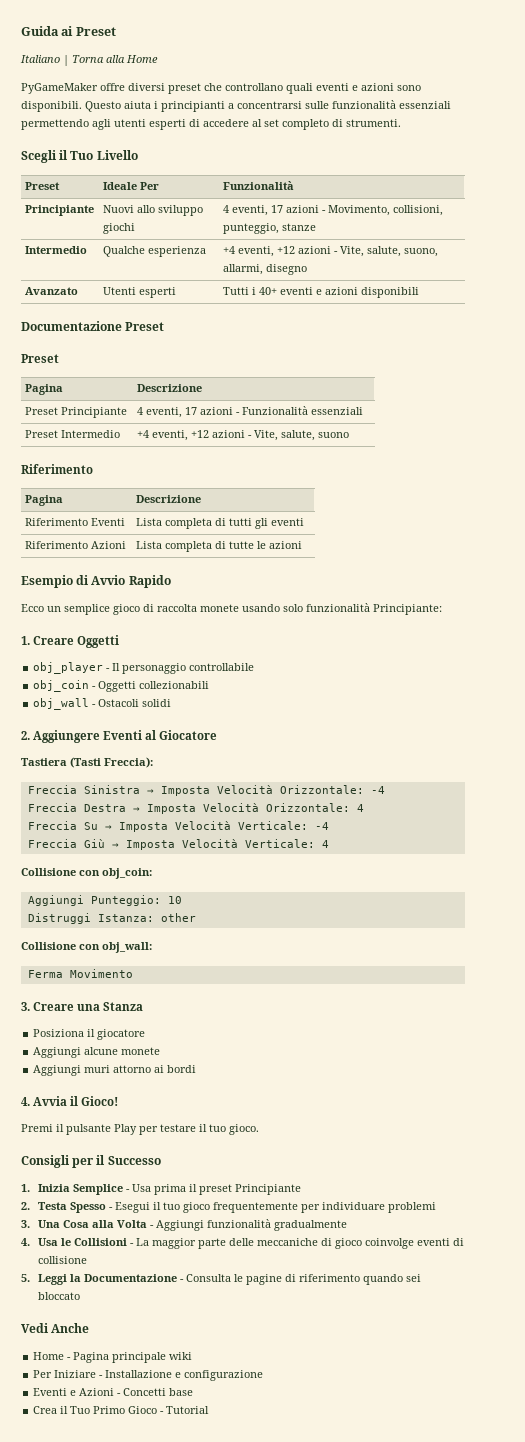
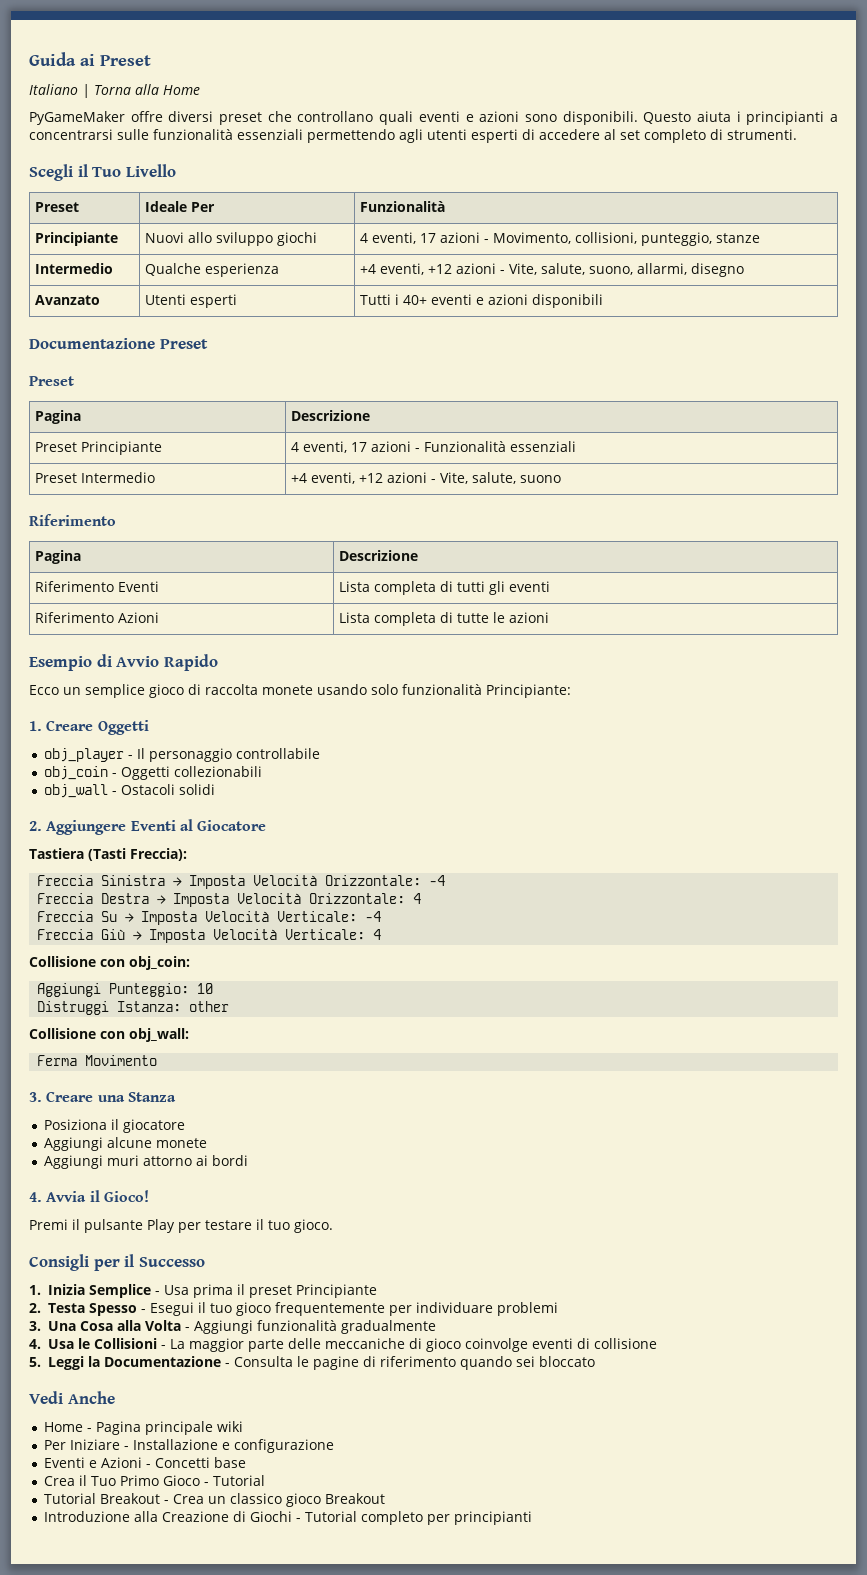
+ Tutorial Breakout - Crea un classico gioco Breakout
+ Introduzione alla Creazione di Giochi - Tutorial completo per principianti

